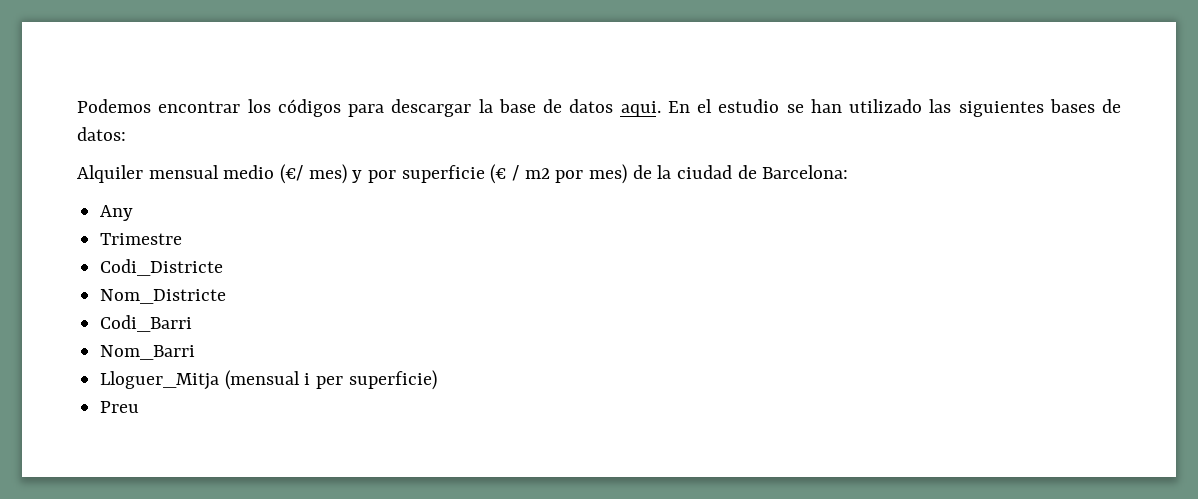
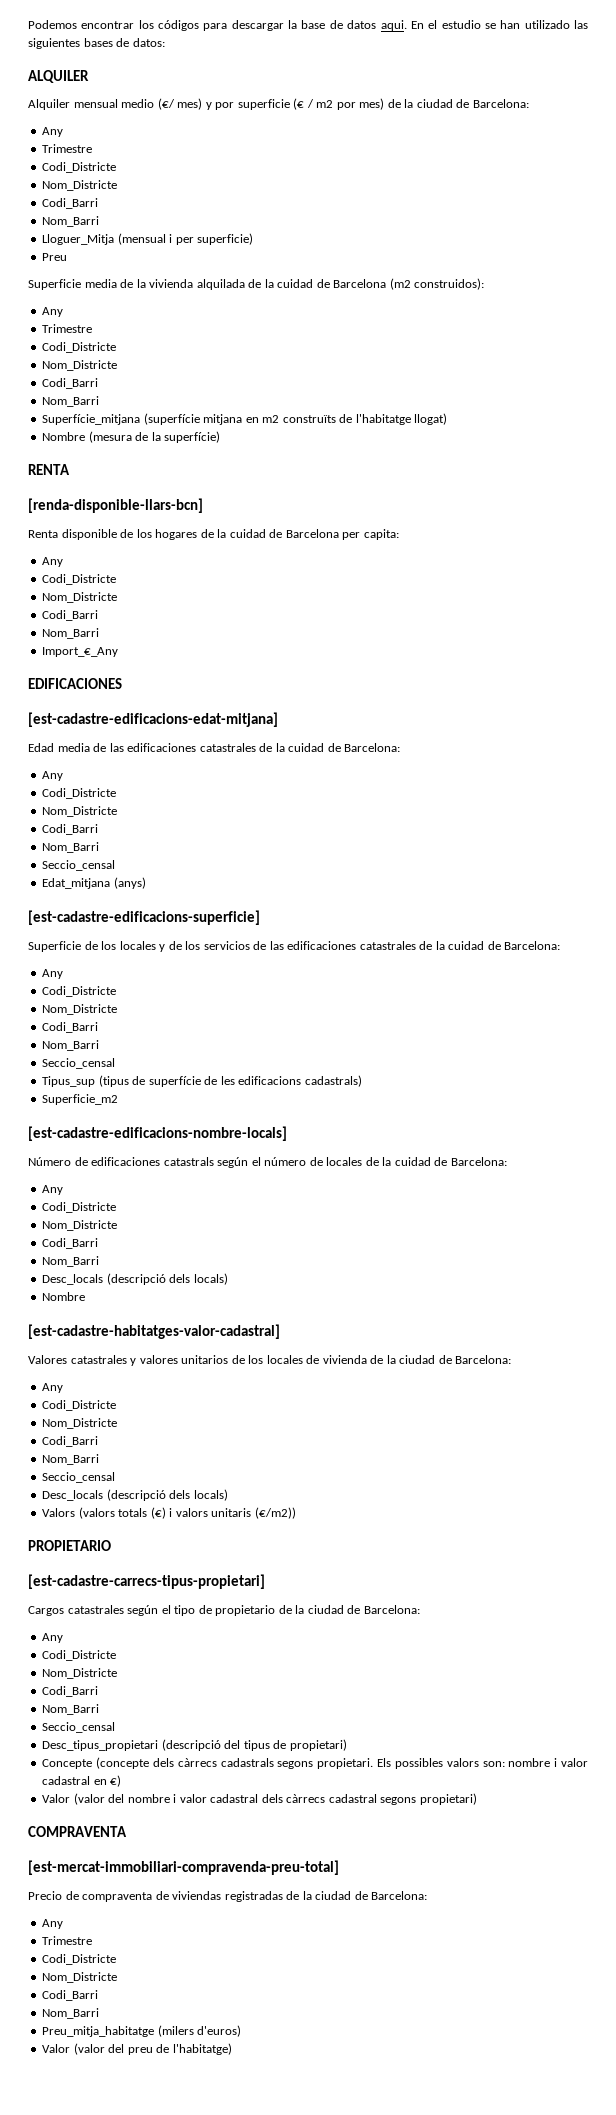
+ ALQUILER
+ Superficie media de la vivienda alquilada de la cuidad de Barcelona (m2 construidos):
+ Any
+ Trimestre
+ Codi_Districte
+ Nom_Districte
+ Codi_Barri
+ Nom_Barri
+ Superfície_mitjana (superfície mitjana en m2 construïts de l'habitatge llogat)
+ Nombre (mesura de la superfície)
+ RENTA
+ [renda-disponible-llars-bcn]
+ Renta disponible de los hogares de la cuidad de Barcelona per capita:
+ Any
+ Codi_Districte
+ Nom_Districte
+ Codi_Barri
+ Nom_Barri
+ Import_€_Any
+ EDIFICACIONES
+ [est-cadastre-edificacions-edat-mitjana]
+ Edad media de las edificaciones catastrales de la cuidad de Barcelona:
+ Any
+ Codi_Districte
+ Nom_Districte
+ Codi_Barri
+ Nom_Barri
+ Seccio_censal
+ Edat_mitjana (anys)
+ [est-cadastre-edificacions-superficie]
+ Superficie de los locales y de los servicios de las edificaciones catastrales de la cuidad de Barcelona:
+ Any
+ Codi_Districte
+ Nom_Districte
+ Codi_Barri
+ Nom_Barri
+ Seccio_censal
+ Tipus_sup (tipus de superfície de les edificacions cadastrals)
+ Superficie_m2
+ [est-cadastre-edificacions-nombre-locals]
+ Número de edificaciones catastrals según el número de locales de la cuidad de Barcelona:
+ Any
+ Codi_Districte
+ Nom_Districte
+ Codi_Barri
+ Nom_Barri
+ Desc_locals (descripció dels locals)
+ Nombre
+ [est-cadastre-habitatges-valor-cadastral]
+ Valores catastrales y valores unitarios de los locales de vivienda de la ciudad de Barcelona:
+ Any
+ Codi_Districte
+ Nom_Districte
+ Codi_Barri
+ Nom_Barri
+ Seccio_censal
+ Desc_locals (descripció dels locals)
+ Valors (valors totals (€) i valors unitaris (€/m2))
+ PROPIETARIO
+ [est-cadastre-carrecs-tipus-propietari]
+ Cargos catastrales según el tipo de propietario de la ciudad de Barcelona:
+ Any
+ Codi_Districte
+ Nom_Districte
+ Codi_Barri
+ Nom_Barri
+ Seccio_censal
+ Desc_tipus_propietari (descripció del tipus de propietari)
+ Concepte (concepte dels càrrecs cadastrals segons propietari. Els possibles valors son: nombre i valor cadastral en €)
+ Valor (valor del nombre i valor cadastral dels càrrecs cadastral segons propietari)
+ COMPRAVENTA
+ [est-mercat-immobiliari-compravenda-preu-total]
+ Precio de compraventa de viviendas registradas de la ciudad de Barcelona:
+ Any
+ Trimestre
+ Codi_Districte
+ Nom_Districte
+ Codi_Barri
+ Nom_Barri
+ Preu_mitja_habitatge (milers d'euros)
+ Valor (valor del preu de l'habitatge)

